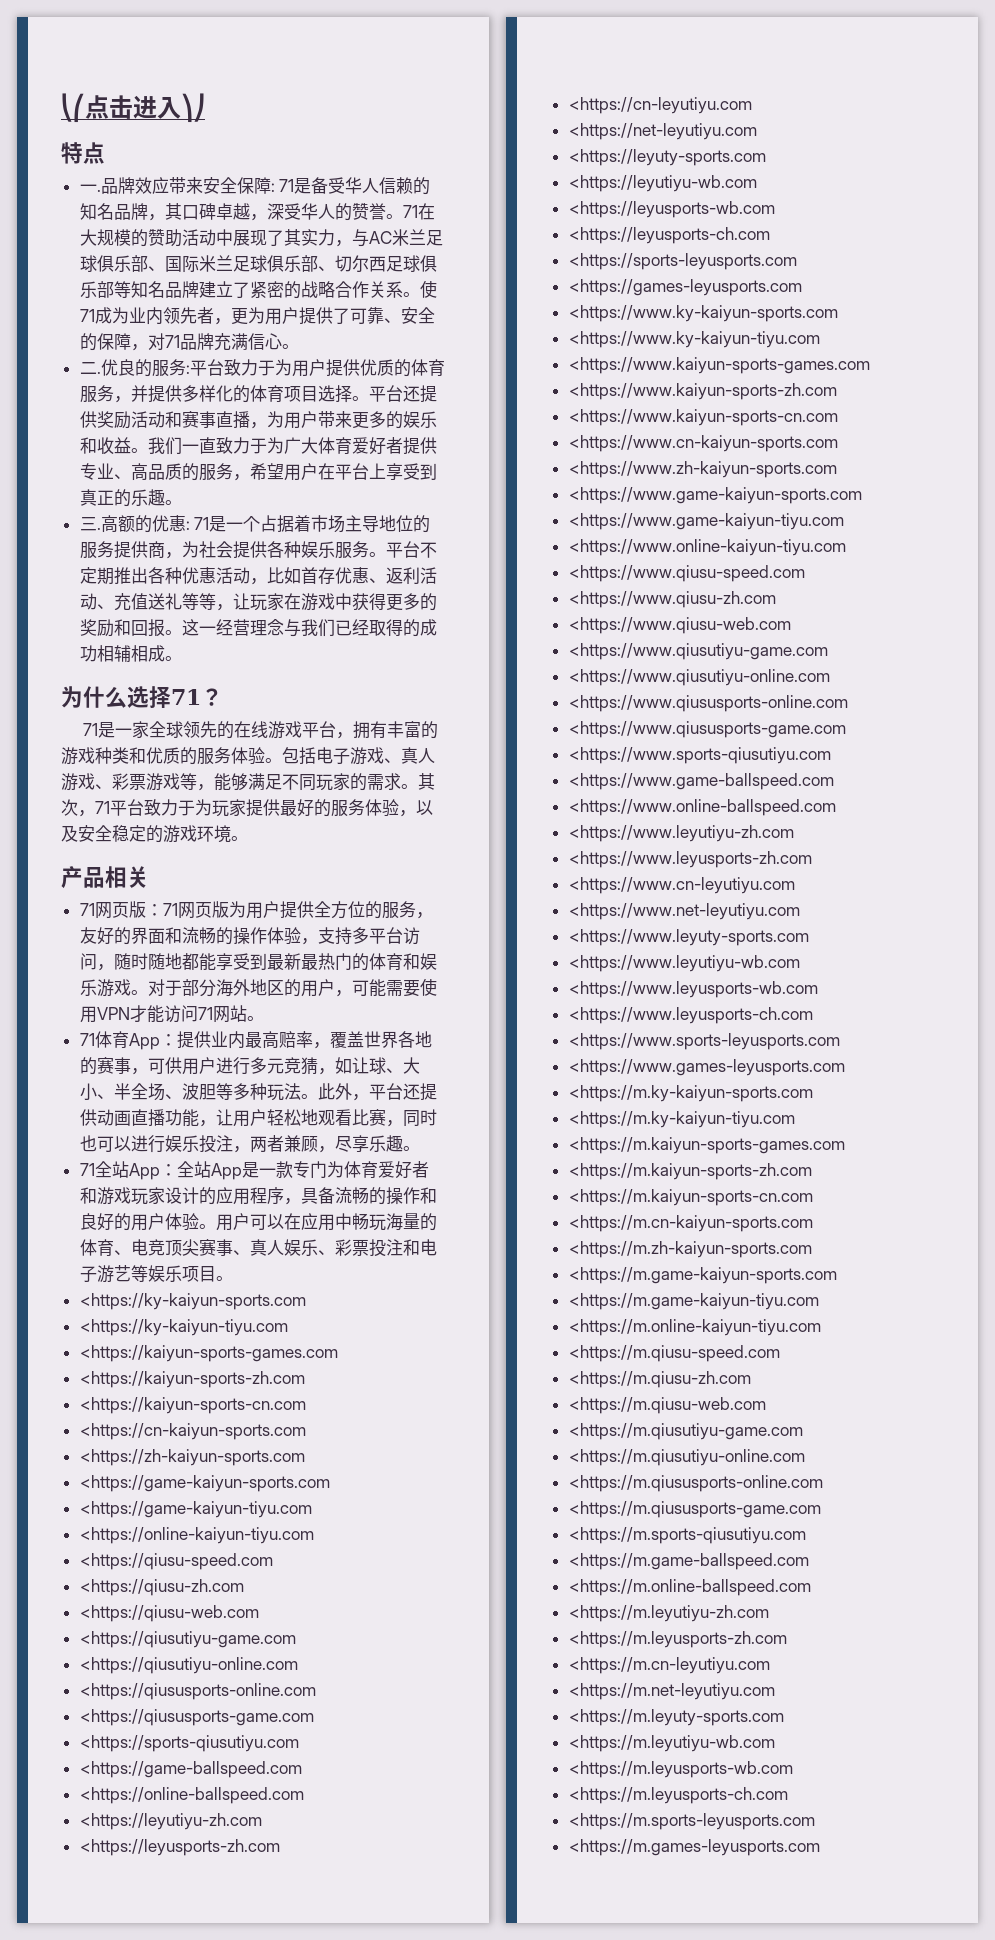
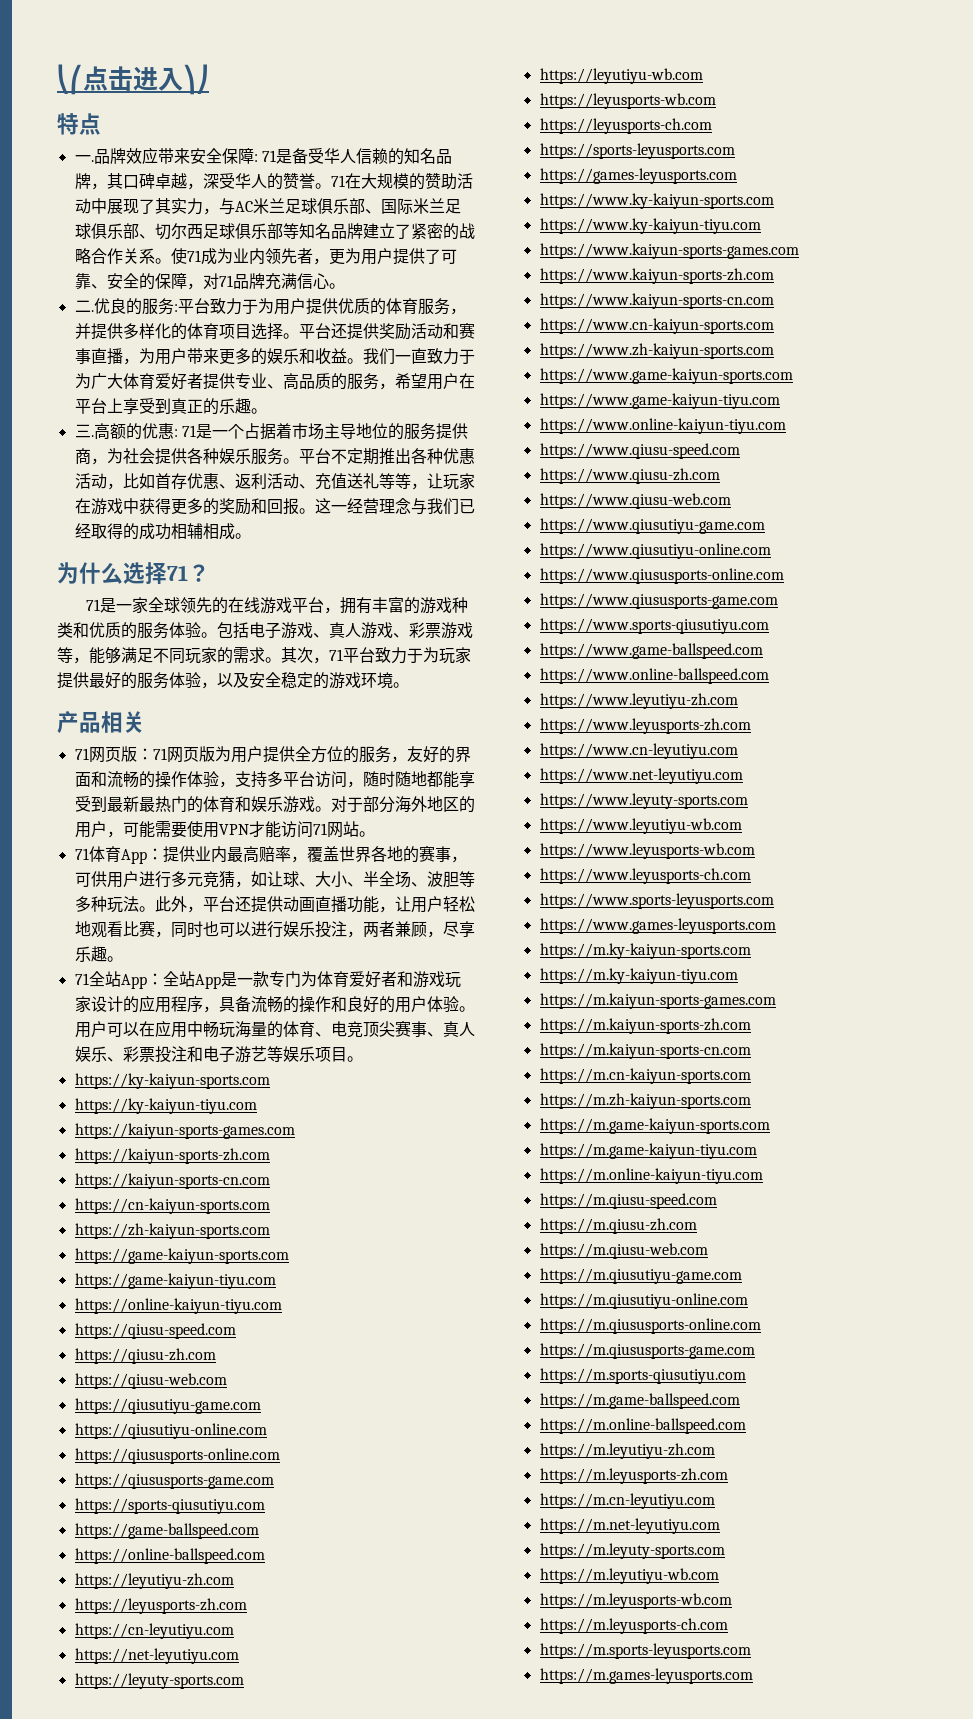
- <https://ky-kaiyun-sports.com
- <https://ky-kaiyun-tiyu.com
- <https://kaiyun-sports-games.com
- <https://kaiyun-sports-zh.com
- <https://kaiyun-sports-cn.com
- <https://cn-kaiyun-sports.com
- <https://zh-kaiyun-sports.com
- <https://game-kaiyun-sports.com
- <https://game-kaiyun-tiyu.com
- <https://online-kaiyun-tiyu.com
- <https://qiusu-speed.com
- <https://qiusu-zh.com
- <https://qiusu-web.com
- <https://qiusutiyu-game.com
- <https://qiusutiyu-online.com
- <https://qiususports-online.com
- <https://qiususports-game.com
- <https://sports-qiusutiyu.com
- <https://game-ballspeed.com
- <https://online-ballspeed.com
- <https://leyutiyu-zh.com
- <https://leyusports-zh.com
- <https://cn-leyutiyu.com
- <https://net-leyutiyu.com
- <https://leyuty-sports.com
- <https://leyutiyu-wb.com
- <https://leyusports-wb.com
- <https://leyusports-ch.com
- <https://sports-leyusports.com
- <https://games-leyusports.com
- <https://www.ky-kaiyun-sports.com
- <https://www.ky-kaiyun-tiyu.com
- <https://www.kaiyun-sports-games.com
- <https://www.kaiyun-sports-zh.com
- <https://www.kaiyun-sports-cn.com
- <https://www.cn-kaiyun-sports.com
- <https://www.zh-kaiyun-sports.com
- <https://www.game-kaiyun-sports.com
- <https://www.game-kaiyun-tiyu.com
- <https://www.online-kaiyun-tiyu.com
- <https://www.qiusu-speed.com
- <https://www.qiusu-zh.com
- <https://www.qiusu-web.com
- <https://www.qiusutiyu-game.com
- <https://www.qiusutiyu-online.com
- <https://www.qiususports-online.com
- <https://www.qiususports-game.com
- <https://www.sports-qiusutiyu.com
- <https://www.game-ballspeed.com
- <https://www.online-ballspeed.com
- <https://www.leyutiyu-zh.com
- <https://www.leyusports-zh.com
- <https://www.cn-leyutiyu.com
- <https://www.net-leyutiyu.com
- <https://www.leyuty-sports.com
- <https://www.leyutiyu-wb.com
- <https://www.leyusports-wb.com
- <https://www.leyusports-ch.com
- <https://www.sports-leyusports.com
- <https://www.games-leyusports.com
- <https://m.ky-kaiyun-sports.com
- <https://m.ky-kaiyun-tiyu.com
- <https://m.kaiyun-sports-games.com
- <https://m.kaiyun-sports-zh.com
- <https://m.kaiyun-sports-cn.com
- <https://m.cn-kaiyun-sports.com
- <https://m.zh-kaiyun-sports.com
- <https://m.game-kaiyun-sports.com
- <https://m.game-kaiyun-tiyu.com
- <https://m.online-kaiyun-tiyu.com
- <https://m.qiusu-speed.com
- <https://m.qiusu-zh.com
- <https://m.qiusu-web.com
- <https://m.qiusutiyu-game.com
- <https://m.qiusutiyu-online.com
- <https://m.qiususports-online.com
- <https://m.qiususports-game.com
- <https://m.sports-qiusutiyu.com
- <https://m.game-ballspeed.com
- <https://m.online-ballspeed.com
- <https://m.leyutiyu-zh.com
- <https://m.leyusports-zh.com
- <https://m.cn-leyutiyu.com
- <https://m.net-leyutiyu.com
- <https://m.leyuty-sports.com
- <https://m.leyutiyu-wb.com
- <https://m.leyusports-wb.com
- <https://m.leyusports-ch.com
- <https://m.sports-leyusports.com
- <https://m.games-leyusports.com
+ https://ky-kaiyun-sports.com
+ https://ky-kaiyun-tiyu.com
+ https://kaiyun-sports-games.com
+ https://kaiyun-sports-zh.com
+ https://kaiyun-sports-cn.com
+ https://cn-kaiyun-sports.com
+ https://zh-kaiyun-sports.com
+ https://game-kaiyun-sports.com
+ https://game-kaiyun-tiyu.com
+ https://online-kaiyun-tiyu.com
+ https://qiusu-speed.com
+ https://qiusu-zh.com
+ https://qiusu-web.com
+ https://qiusutiyu-game.com
+ https://qiusutiyu-online.com
+ https://qiususports-online.com
+ https://qiususports-game.com
+ https://sports-qiusutiyu.com
+ https://game-ballspeed.com
+ https://online-ballspeed.com
+ https://leyutiyu-zh.com
+ https://leyusports-zh.com
+ https://cn-leyutiyu.com
+ https://net-leyutiyu.com
+ https://leyuty-sports.com
+ https://leyutiyu-wb.com
+ https://leyusports-wb.com
+ https://leyusports-ch.com
+ https://sports-leyusports.com
+ https://games-leyusports.com
+ https://www.ky-kaiyun-sports.com
+ https://www.ky-kaiyun-tiyu.com
+ https://www.kaiyun-sports-games.com
+ https://www.kaiyun-sports-zh.com
+ https://www.kaiyun-sports-cn.com
+ https://www.cn-kaiyun-sports.com
+ https://www.zh-kaiyun-sports.com
+ https://www.game-kaiyun-sports.com
+ https://www.game-kaiyun-tiyu.com
+ https://www.online-kaiyun-tiyu.com
+ https://www.qiusu-speed.com
+ https://www.qiusu-zh.com
+ https://www.qiusu-web.com
+ https://www.qiusutiyu-game.com
+ https://www.qiusutiyu-online.com
+ https://www.qiususports-online.com
+ https://www.qiususports-game.com
+ https://www.sports-qiusutiyu.com
+ https://www.game-ballspeed.com
+ https://www.online-ballspeed.com
+ https://www.leyutiyu-zh.com
+ https://www.leyusports-zh.com
+ https://www.cn-leyutiyu.com
+ https://www.net-leyutiyu.com
+ https://www.leyuty-sports.com
+ https://www.leyutiyu-wb.com
+ https://www.leyusports-wb.com
+ https://www.leyusports-ch.com
+ https://www.sports-leyusports.com
+ https://www.games-leyusports.com
+ https://m.ky-kaiyun-sports.com
+ https://m.ky-kaiyun-tiyu.com
+ https://m.kaiyun-sports-games.com
+ https://m.kaiyun-sports-zh.com
+ https://m.kaiyun-sports-cn.com
+ https://m.cn-kaiyun-sports.com
+ https://m.zh-kaiyun-sports.com
+ https://m.game-kaiyun-sports.com
+ https://m.game-kaiyun-tiyu.com
+ https://m.online-kaiyun-tiyu.com
+ https://m.qiusu-speed.com
+ https://m.qiusu-zh.com
+ https://m.qiusu-web.com
+ https://m.qiusutiyu-game.com
+ https://m.qiusutiyu-online.com
+ https://m.qiususports-online.com
+ https://m.qiususports-game.com
+ https://m.sports-qiusutiyu.com
+ https://m.game-ballspeed.com
+ https://m.online-ballspeed.com
+ https://m.leyutiyu-zh.com
+ https://m.leyusports-zh.com
+ https://m.cn-leyutiyu.com
+ https://m.net-leyutiyu.com
+ https://m.leyuty-sports.com
+ https://m.leyutiyu-wb.com
+ https://m.leyusports-wb.com
+ https://m.leyusports-ch.com
+ https://m.sports-leyusports.com
+ https://m.games-leyusports.com

